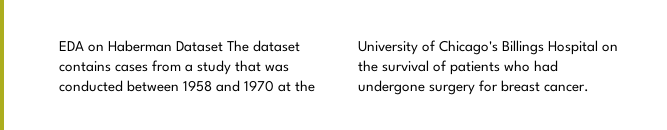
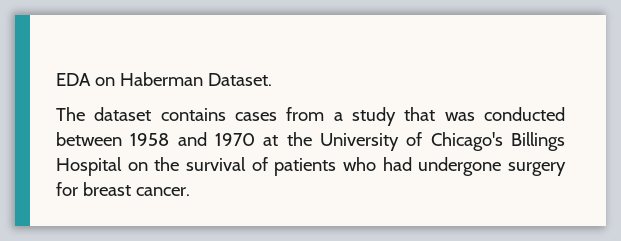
- EDA on Haberman Dataset The dataset contains cases from a study that was conducted between 1958 and 1970 at the University of Chicago's Billings Hospital on the survival of patients who had undergone surgery for breast cancer.
+ EDA on Haberman Dataset.
+ The dataset contains cases from a study that was conducted between 1958 and 1970 at the University of Chicago's Billings Hospital on the survival of patients who had undergone surgery for breast cancer.

